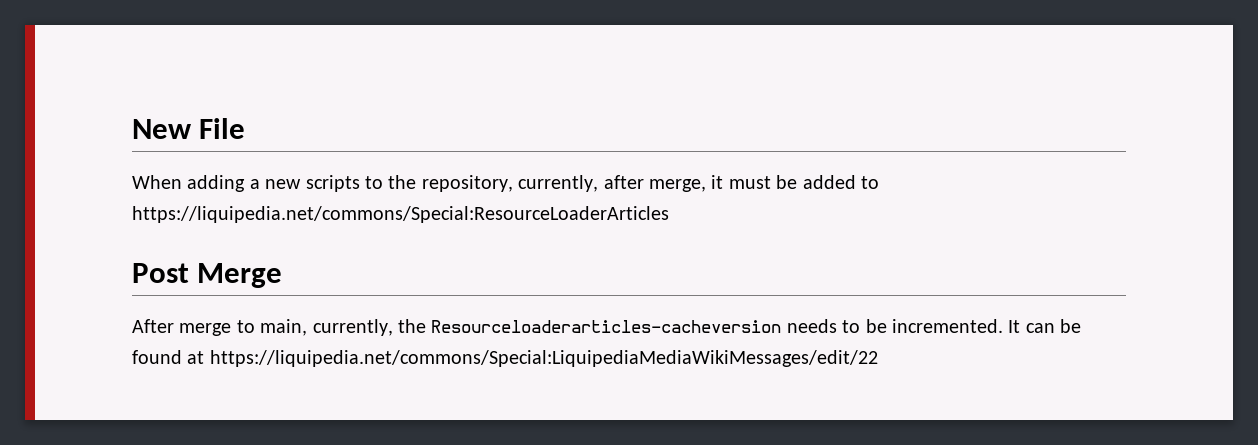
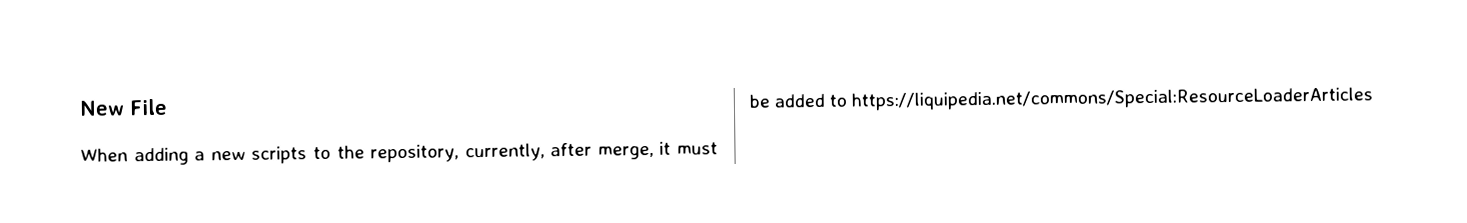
- Post Merge
- After merge to main, currently, the Resourceloaderarticles-cacheversion needs to be incremented. It can be found at https://liquipedia.net/commons/Special:LiquipediaMediaWikiMessages/edit/22

